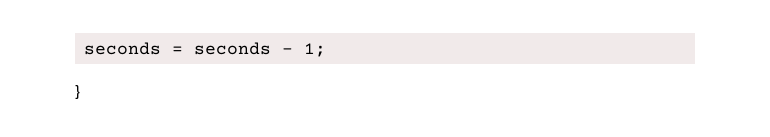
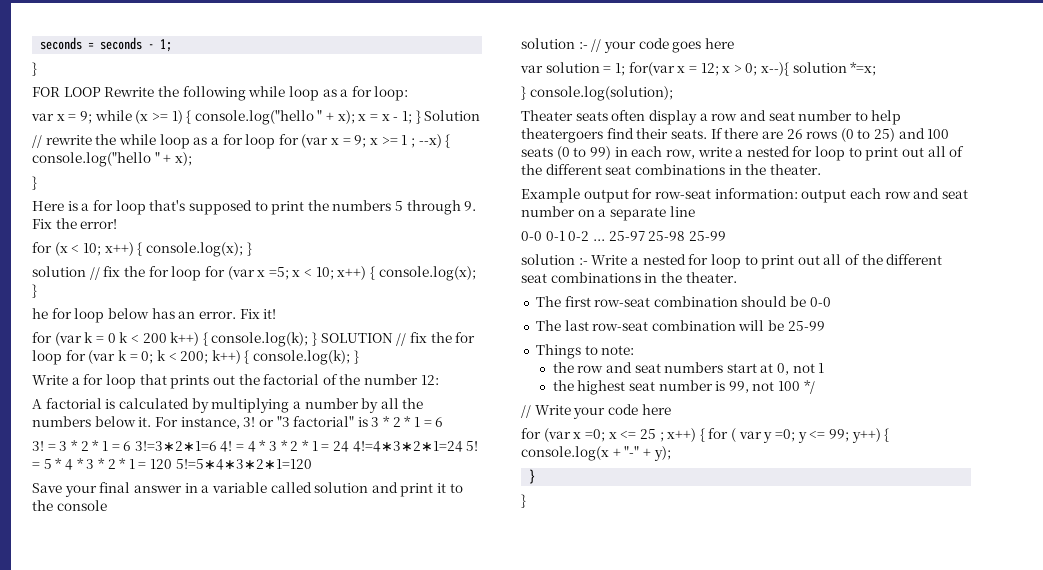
+ FOR LOOP Rewrite the following while loop as a for loop:
+ var x = 9; while (x >= 1) { console.log("hello " + x); x = x - 1; } Solution
+ // rewrite the while loop as a for loop for (var x = 9; x >= 1 ; --x) { console.log("hello " + x);
+ }
+ Here is a for loop that's supposed to print the numbers 5 through 9. Fix the error!
+ for (x < 10; x++) { console.log(x); }
+ solution // fix the for loop for (var x =5; x < 10; x++) { console.log(x); }
+ he for loop below has an error. Fix it!
+ for (var k = 0 k < 200 k++) { console.log(k); } SOLUTION // fix the for loop for (var k = 0; k < 200; k++) { console.log(k); }
+ Write a for loop that prints out the factorial of the number 12:
+ A factorial is calculated by multiplying a number by all the numbers below it. For instance, 3! or "3 factorial" is 3 * 2 * 1 = 6
+ 3! = 3 * 2 * 1 = 6 3!=3∗2∗1=6 4! = 4 * 3 * 2 * 1 = 24 4!=4∗3∗2∗1=24 5! = 5 * 4 * 3 * 2 * 1 = 120 5!=5∗4∗3∗2∗1=120
+ Save your final answer in a variable called solution and print it to the console
+ solution :- // your code goes here
+ var solution = 1; for(var x = 12; x > 0; x--){ solution *=x;
+ } console.log(solution);
+ Theater seats often display a row and seat number to help theatergoers find their seats. If there are 26 rows (0 to 25) and 100 seats (0 to 99) in each row, write a nested for loop to print out all of the different seat combinations in the theater.
+ Example output for row-seat information: output each row and seat number on a separate line
+ 0-0 0-1 0-2 ... 25-97 25-98 25-99
+ solution :- Write a nested for loop to print out all of the different seat combinations in the theater.
+ The first row-seat combination should be 0-0
+ The last row-seat combination will be 25-99
+ Things to note:
+ the row and seat numbers start at 0, not 1
+ the highest seat number is 99, not 100 */
+ // Write your code here
+ for (var x =0; x <= 25 ; x++) { for ( var y =0; y <= 99; y++) { console.log(x + "-" + y);
+ }
+ }

